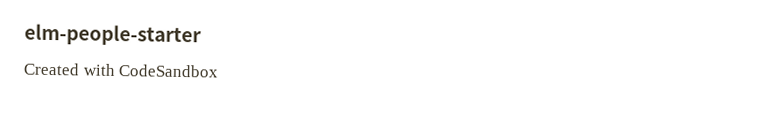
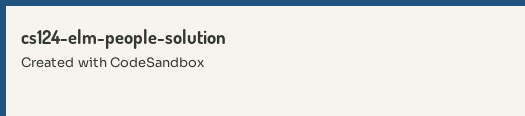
- elm-people-starter
+ cs124-elm-people-solution

